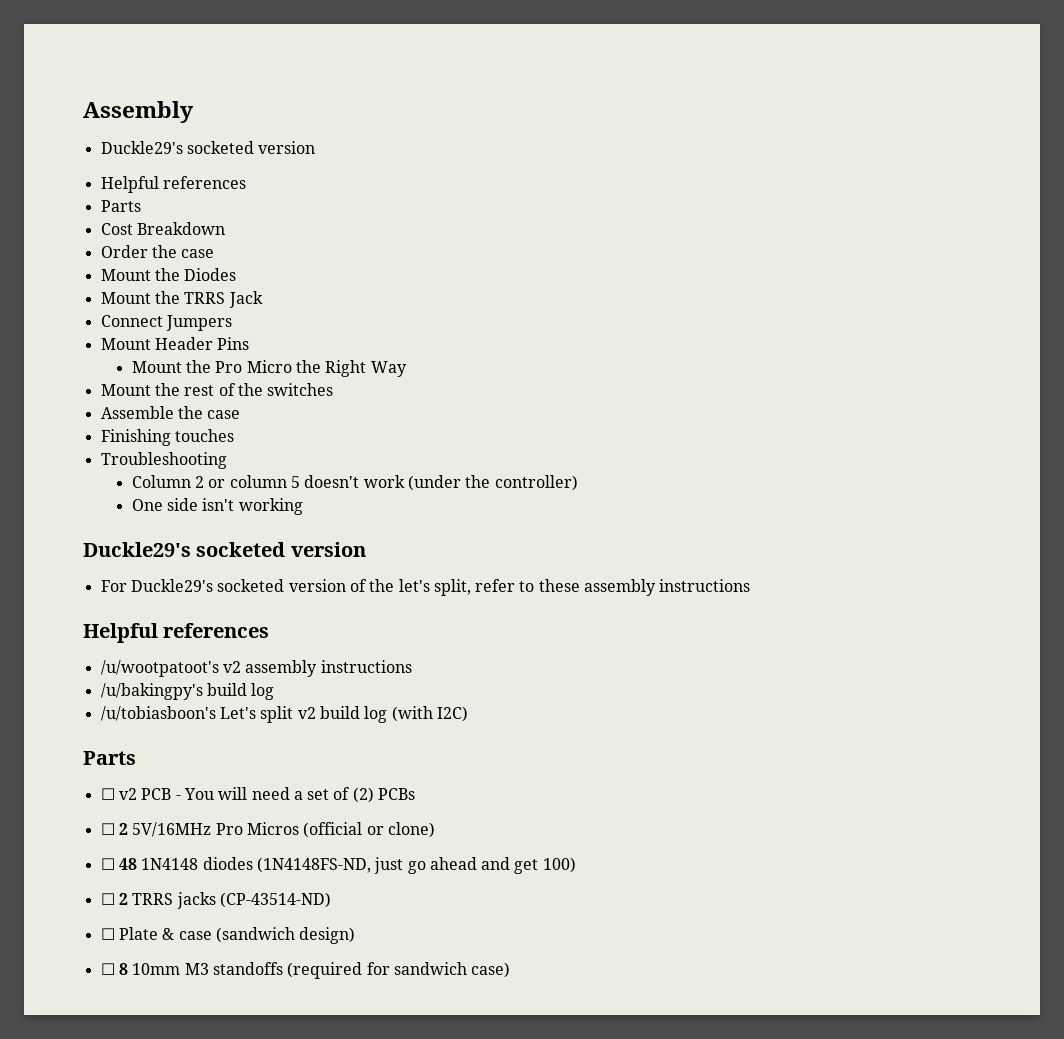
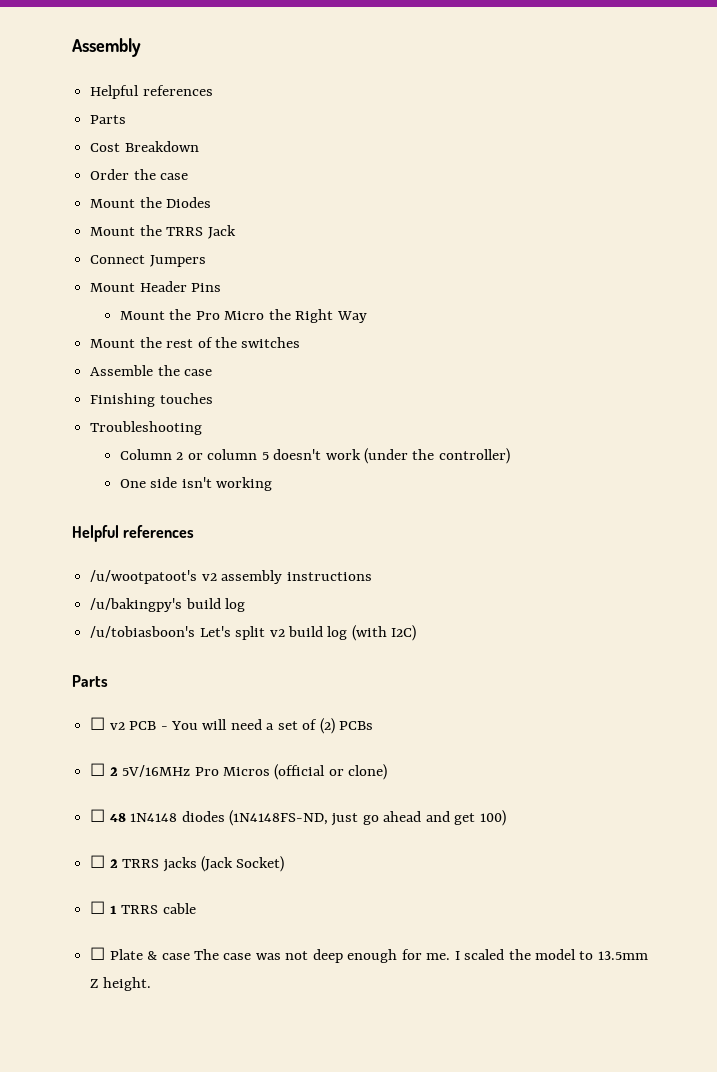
  Assembly
- Duckle29's socketed version
  One side isn't working
- Duckle29's socketed version
- For Duckle29's socketed version of the let's split, refer to these assembly instructions
- ☐ 2 TRRS jacks (CP-43514-ND)
- ☐ Plate & case (sandwich design)
- ☐ 8 10mm M3 standoffs (required for sandwich case)
+ ☐ 2 TRRS jacks (Jack Socket)
+ ☐ 1 TRRS cable
+ ☐ Plate & case The case was not deep enough for me. I scaled the model to 13.5mm Z height.

